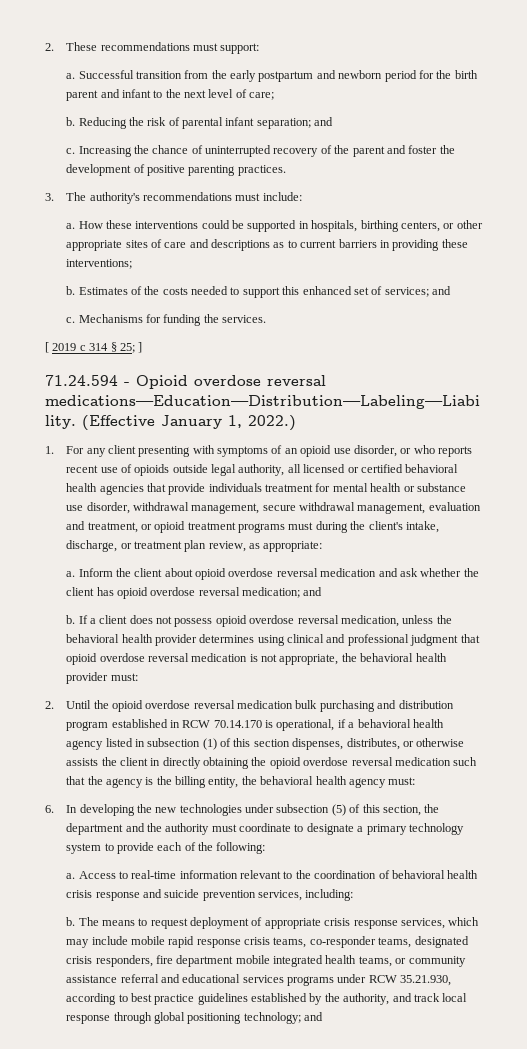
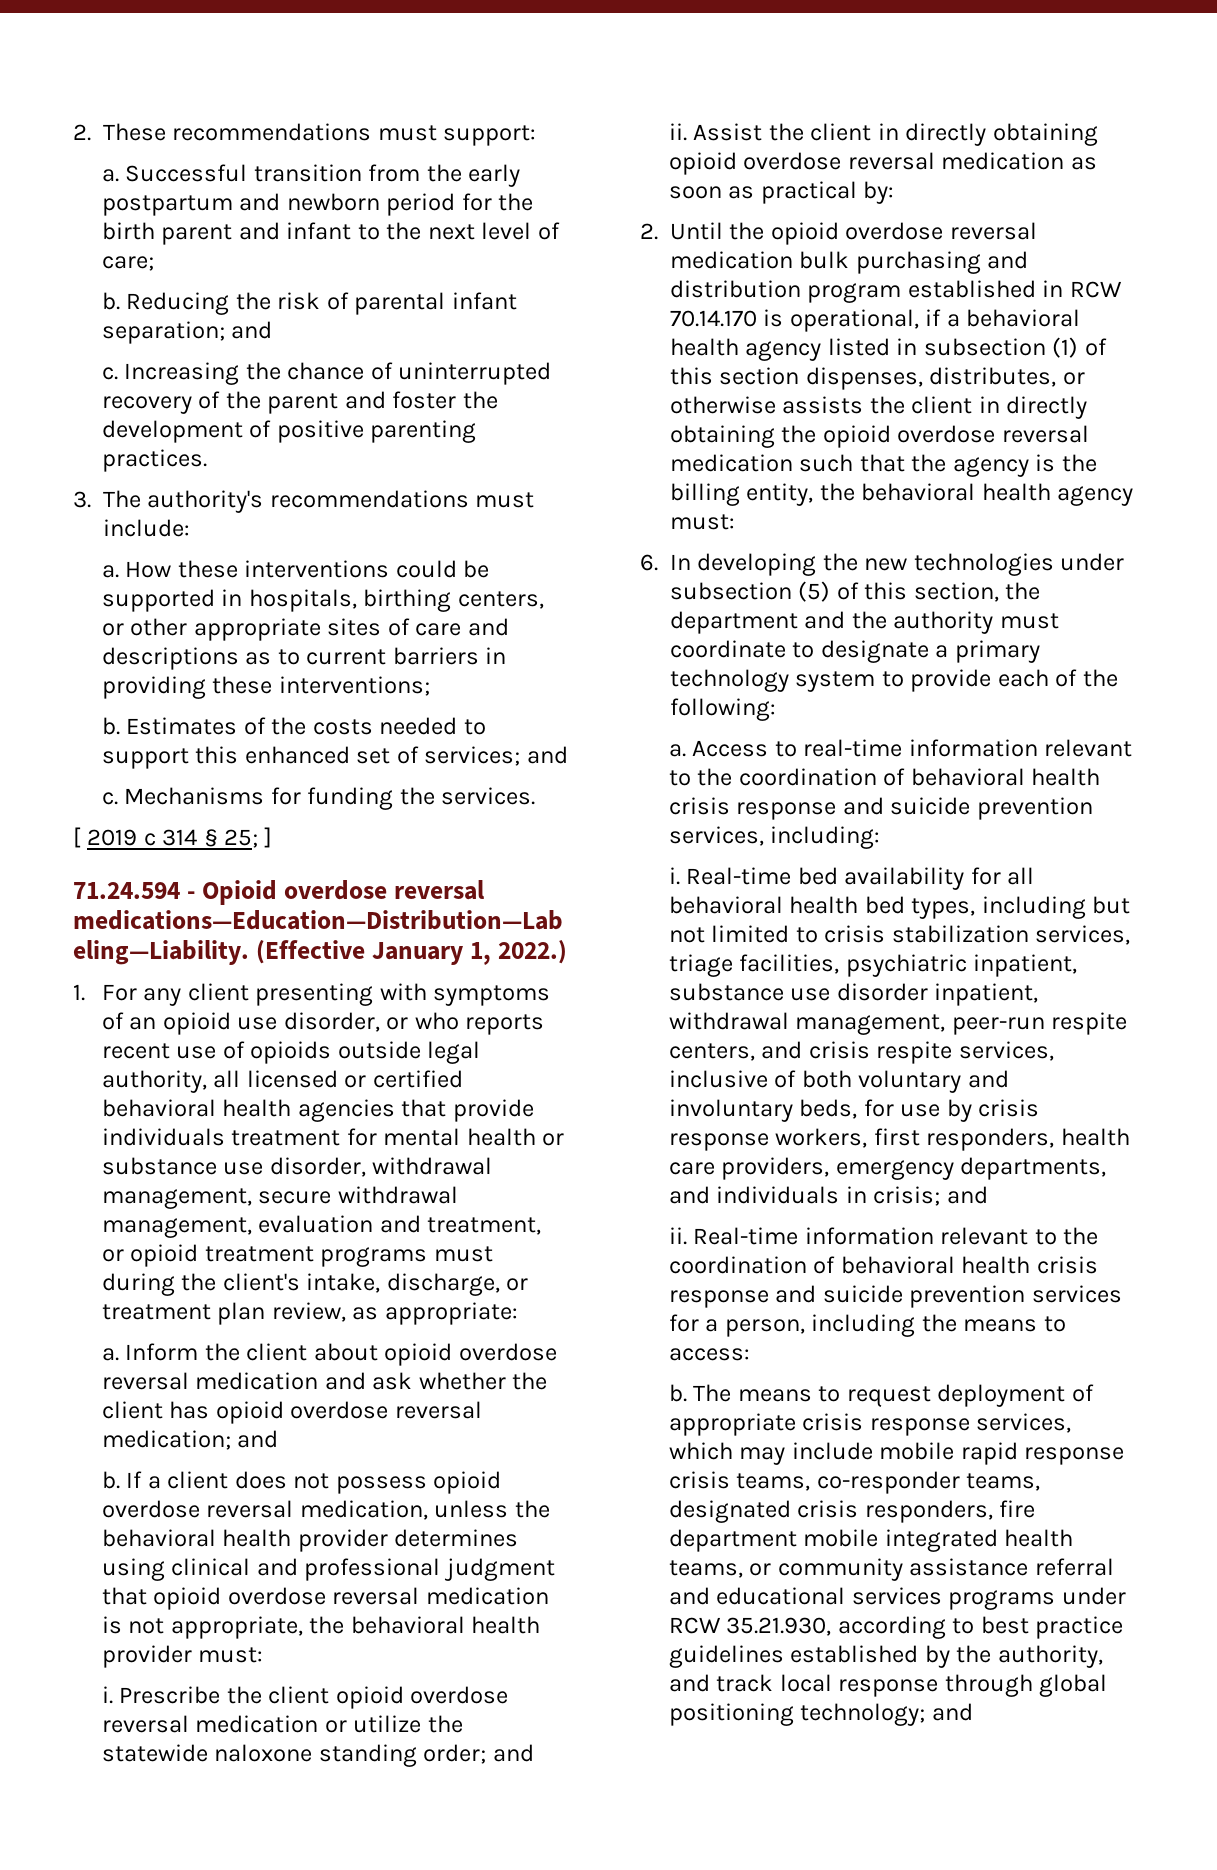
+ i. Prescribe the client opioid overdose reversal medication or utilize the statewide naloxone standing order; and
+ ii. Assist the client in directly obtaining opioid overdose reversal medication as soon as practical by:
+ i. Real-time bed availability for all behavioral health bed types, including but not limited to crisis stabilization services, triage facilities, psychiatric inpatient, substance use disorder inpatient, withdrawal management, peer-run respite centers, and crisis respite services, inclusive of both voluntary and involuntary beds, for use by crisis response workers, first responders, health care providers, emergency departments, and individuals in crisis; and
+ ii. Real-time information relevant to the coordination of behavioral health crisis response and suicide prevention services for a person, including the means to access:

